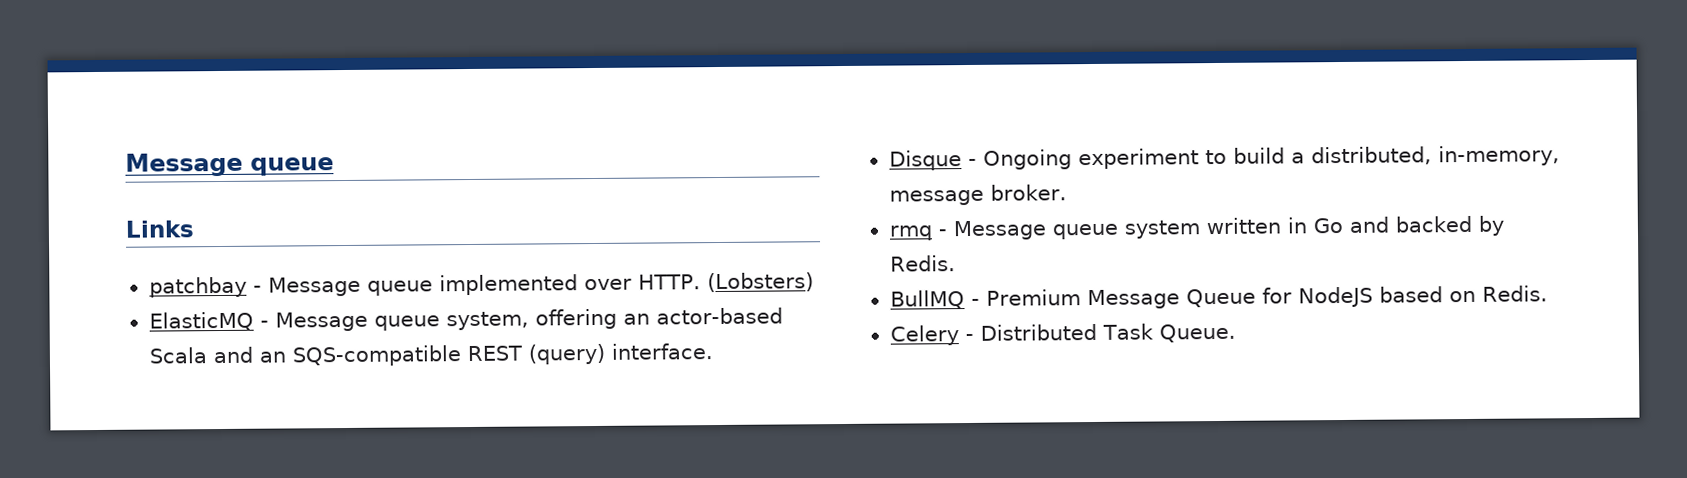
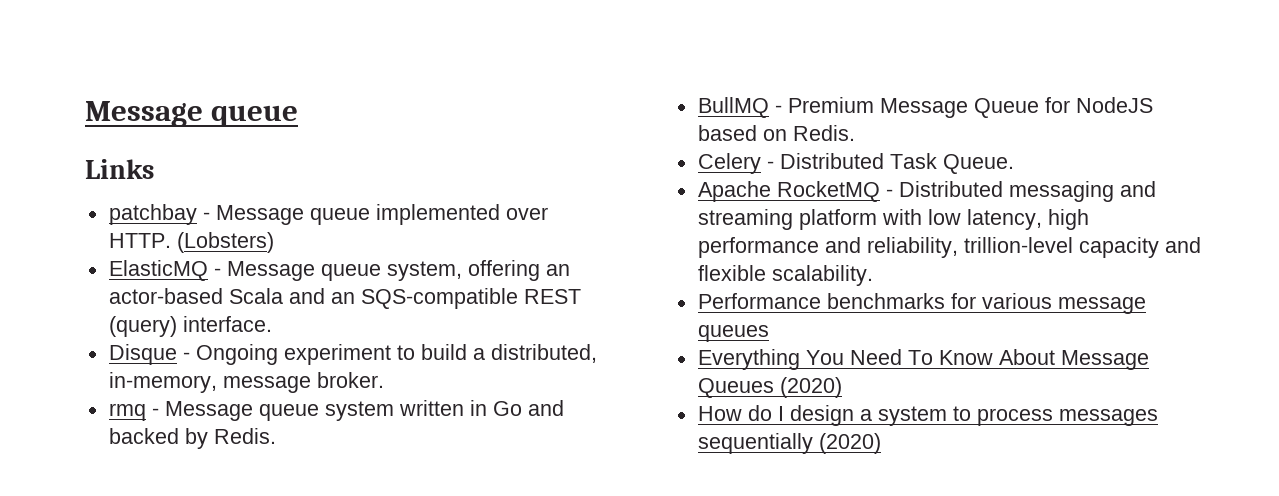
+ Apache RocketMQ - Distributed messaging and streaming platform with low latency, high performance and reliability, trillion-level capacity and flexible scalability.
+ Performance benchmarks for various message queues
+ Everything You Need To Know About Message Queues (2020)
+ How do I design a system to process messages sequentially (2020)

